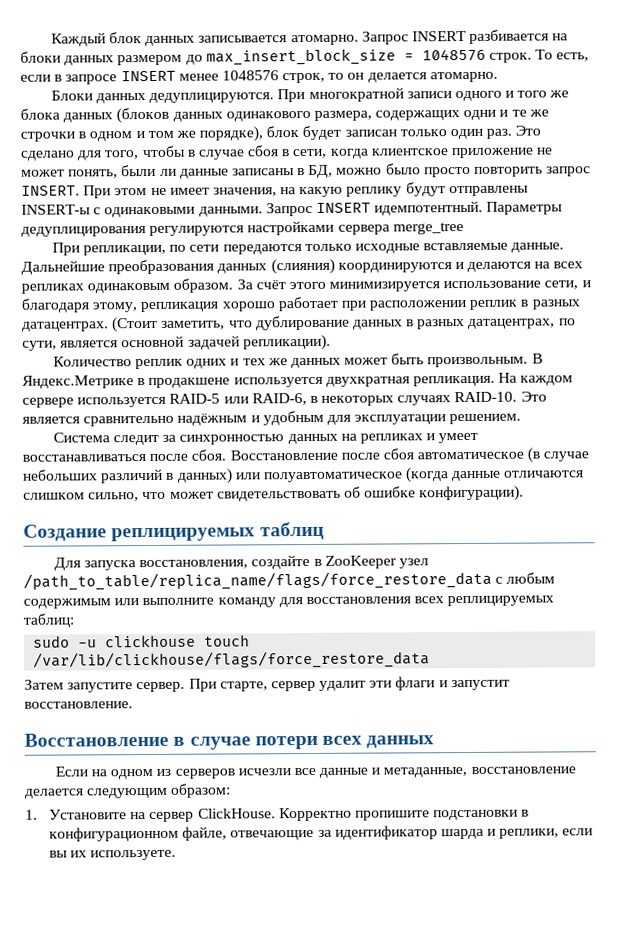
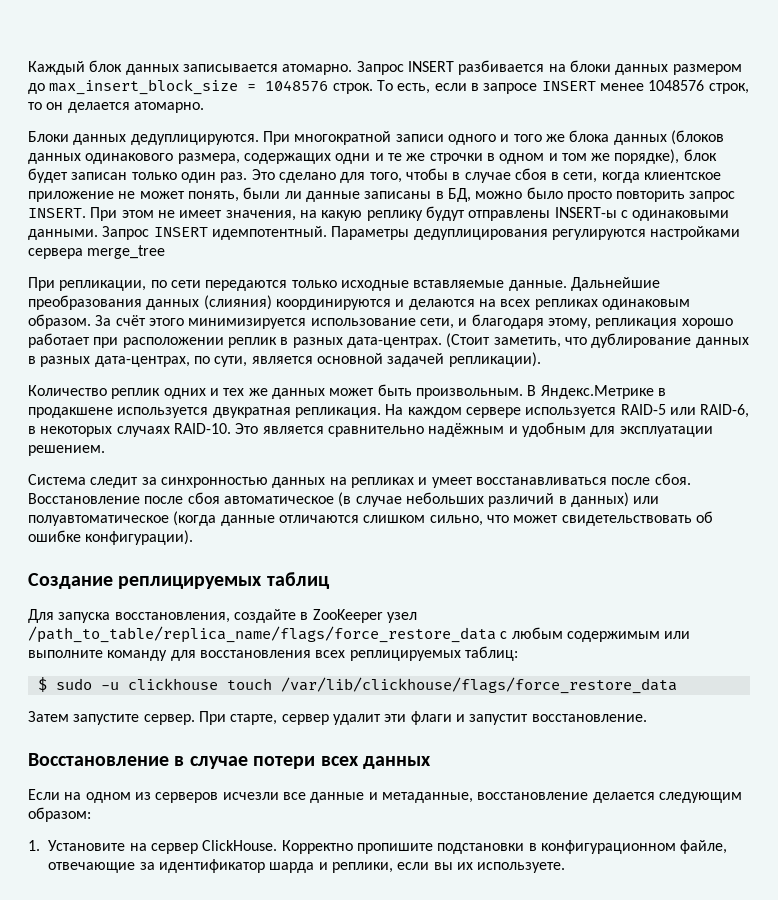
- За счёт этого минимизируется использование сети, и благодаря этому, репликация хорошо работает при расположении реплик в разных датацентрах.
+ За счёт этого минимизируется использование сети, и благодаря этому, репликация хорошо работает при расположении реплик в разных дата-центрах.
- (Стоит заметить, что дублирование данных в разных датацентрах, по сути, является основной задачей репликации).
+ (Стоит заметить, что дублирование данных в разных дата-центрах, по сути, является основной задачей репликации).
- В Яндекс.Метрике в продакшене используется двухкратная репликация.
+ В Яндекс.Метрике в продакшене используется двукратная репликация.
- sudo -u clickhouse touch /var/lib/clickhouse/flags/force_restore_data
+ $ sudo -u clickhouse touch /var/lib/clickhouse/flags/force_restore_data

